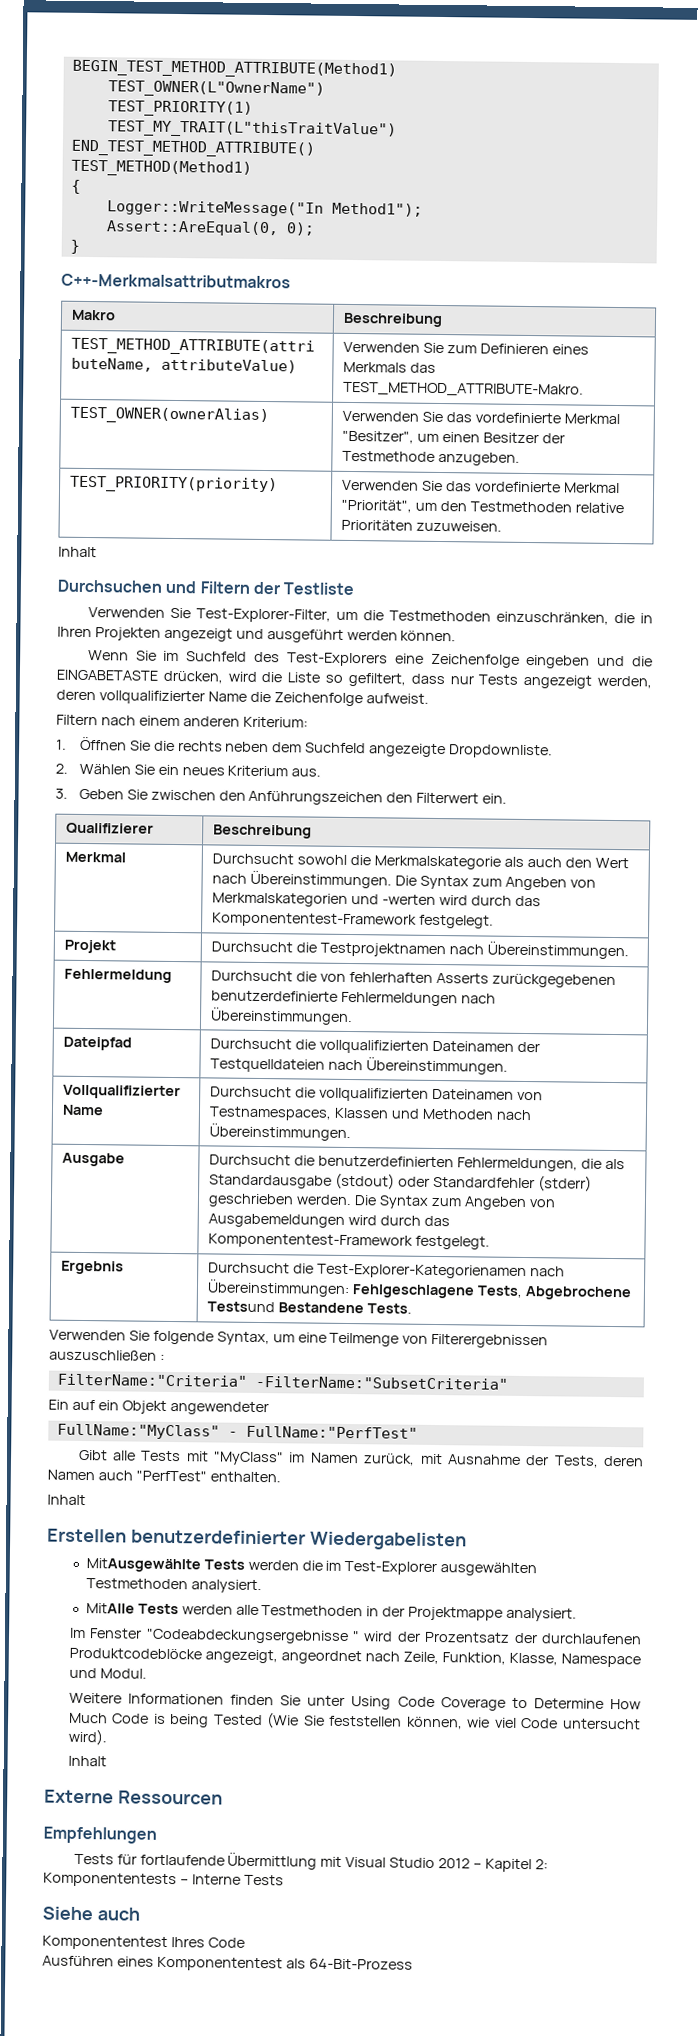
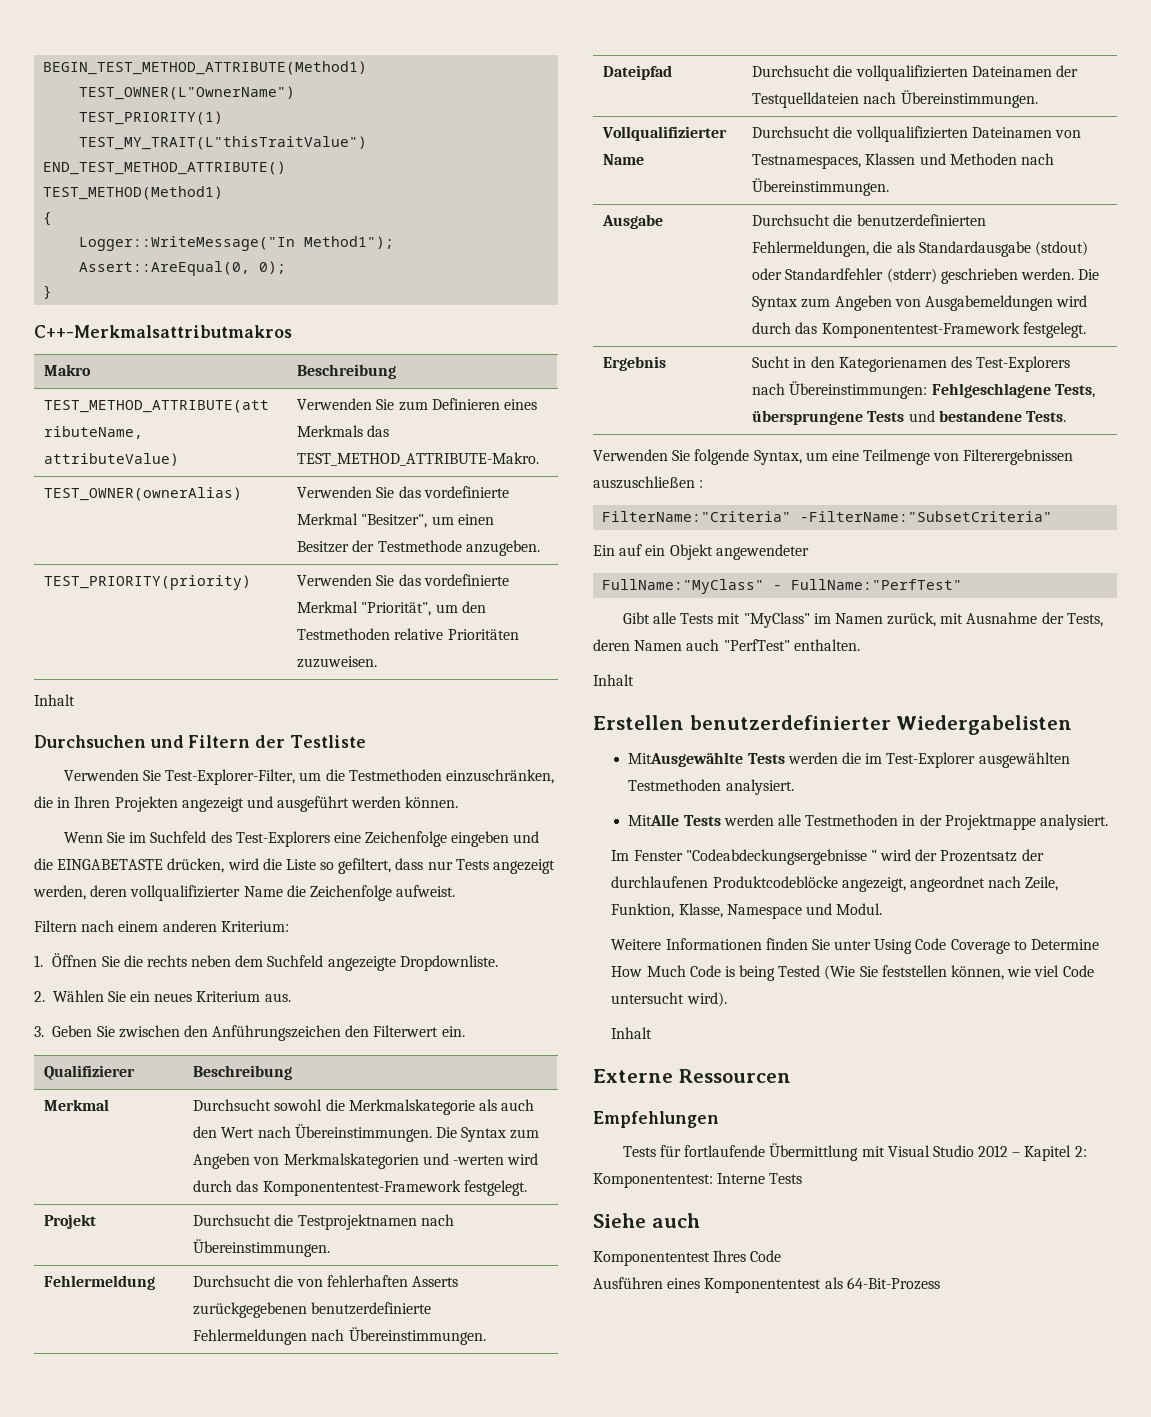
- Ergebnis | Durchsucht die Test-Explorer-Kategorienamen nach Übereinstimmungen: Fehlgeschlagene Tests, Abgebrochene Testsund Bestandene Tests.
+ Ergebnis | Sucht in den Kategorienamen des Test-Explorers nach Übereinstimmungen: Fehlgeschlagene Tests, übersprungene Tests und bestandene Tests.
- Tests für fortlaufende Übermittlung mit Visual Studio 2012 – Kapitel 2: Komponententests – Interne Tests
+ Tests für fortlaufende Übermittlung mit Visual Studio 2012 – Kapitel 2: Komponententest: Interne Tests

